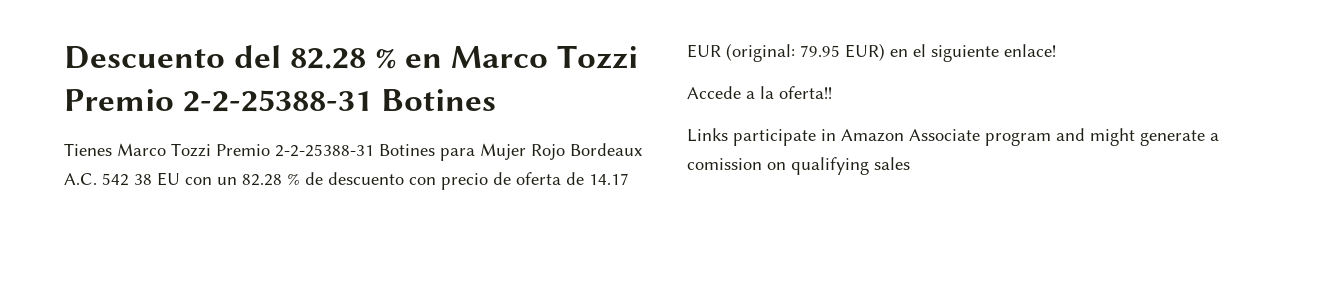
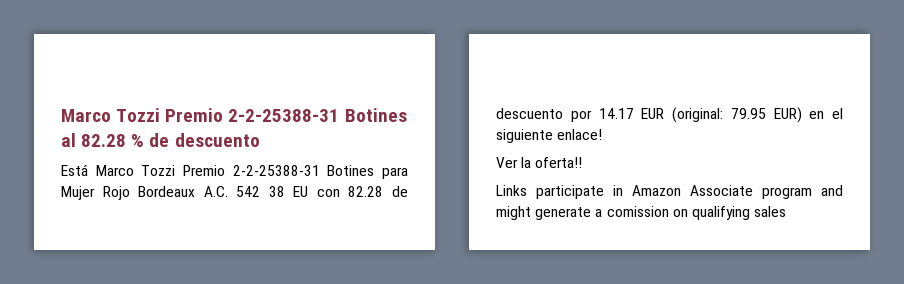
- Descuento del 82.28 % en Marco Tozzi Premio 2-2-25388-31 Botines
- Tienes Marco Tozzi Premio 2-2-25388-31 Botines para Mujer Rojo Bordeaux A.C. 542 38 EU con un 82.28 % de descuento con precio de oferta de 14.17 EUR (original: 79.95 EUR) en el siguiente enlace!
+ Marco Tozzi Premio 2-2-25388-31 Botines al 82.28 % de descuento
+ Está Marco Tozzi Premio 2-2-25388-31 Botines para Mujer Rojo Bordeaux A.C. 542 38 EU con 82.28 de descuento por 14.17 EUR (original: 79.95 EUR) en el siguiente enlace!
- Accede a la oferta!!
+ Ver la oferta!!

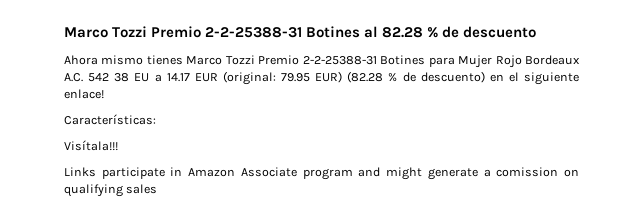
- Está Marco Tozzi Premio 2-2-25388-31 Botines para Mujer Rojo Bordeaux A.C. 542 38 EU con 82.28 de descuento por 14.17 EUR (original: 79.95 EUR) en el siguiente enlace!
+ Ahora mismo tienes Marco Tozzi Premio 2-2-25388-31 Botines para Mujer Rojo Bordeaux A.C. 542 38 EU a 14.17 EUR (original: 79.95 EUR) (82.28 % de descuento) en el siguiente enlace!
- Ver la oferta!!
+ Características:
+ Visítala!!!

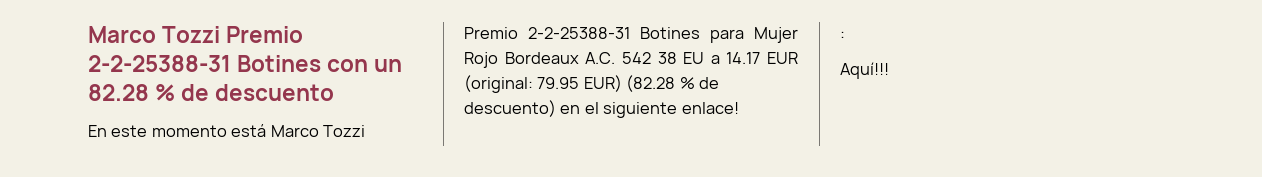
- Marco Tozzi Premio 2-2-25388-31 Botines al 82.28 % de descuento
+ Marco Tozzi Premio 2-2-25388-31 Botines con un 82.28 % de descuento
- Ahora mismo tienes Marco Tozzi Premio 2-2-25388-31 Botines para Mujer Rojo Bordeaux A.C. 542 38 EU a 14.17 EUR (original: 79.95 EUR) (82.28 % de descuento) en el siguiente enlace!
+ En este momento está Marco Tozzi Premio 2-2-25388-31 Botines para Mujer Rojo Bordeaux A.C. 542 38 EU a 14.17 EUR (original: 79.95 EUR) (82.28 % de descuento) en el siguiente enlace!
- Características:
- Visítala!!!
- Links participate in Amazon Associate program and might generate a comission on qualifying sales
+ :
+ Aquí!!!

